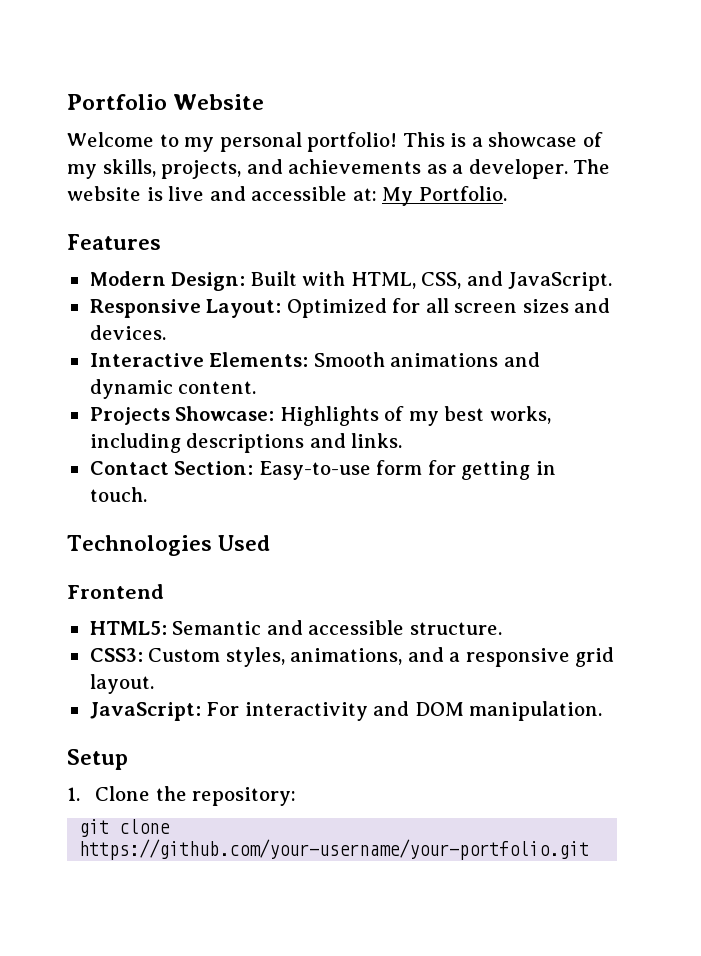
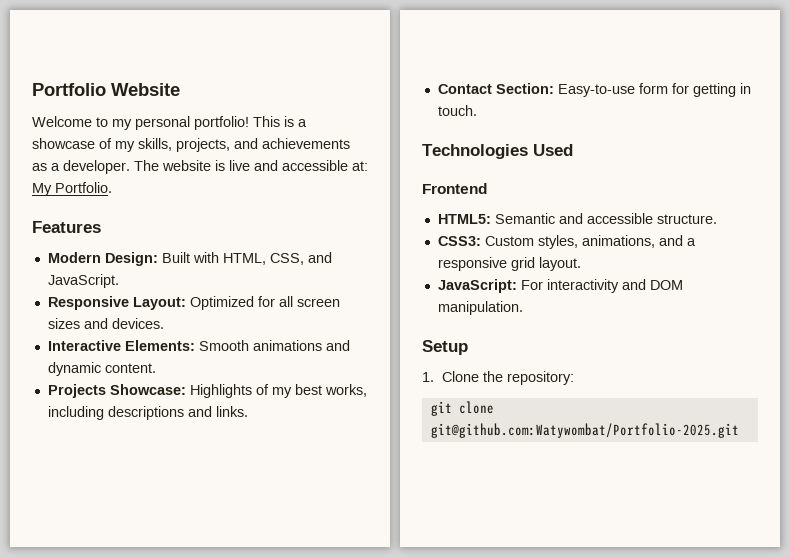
- git clone https://github.com/your-username/your-portfolio.git
+ git clone git@github.com:Watywombat/Portfolio-2025.git

